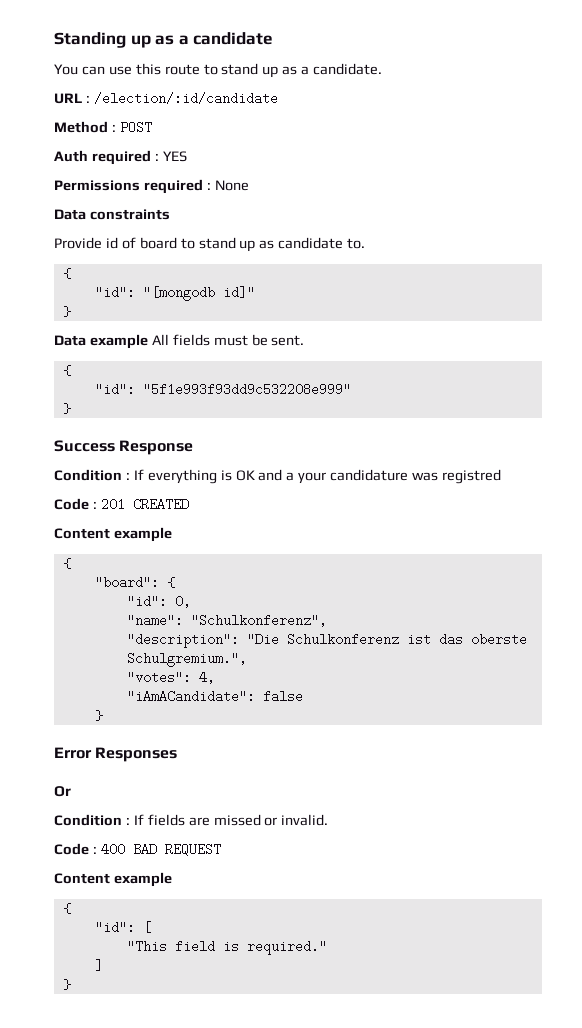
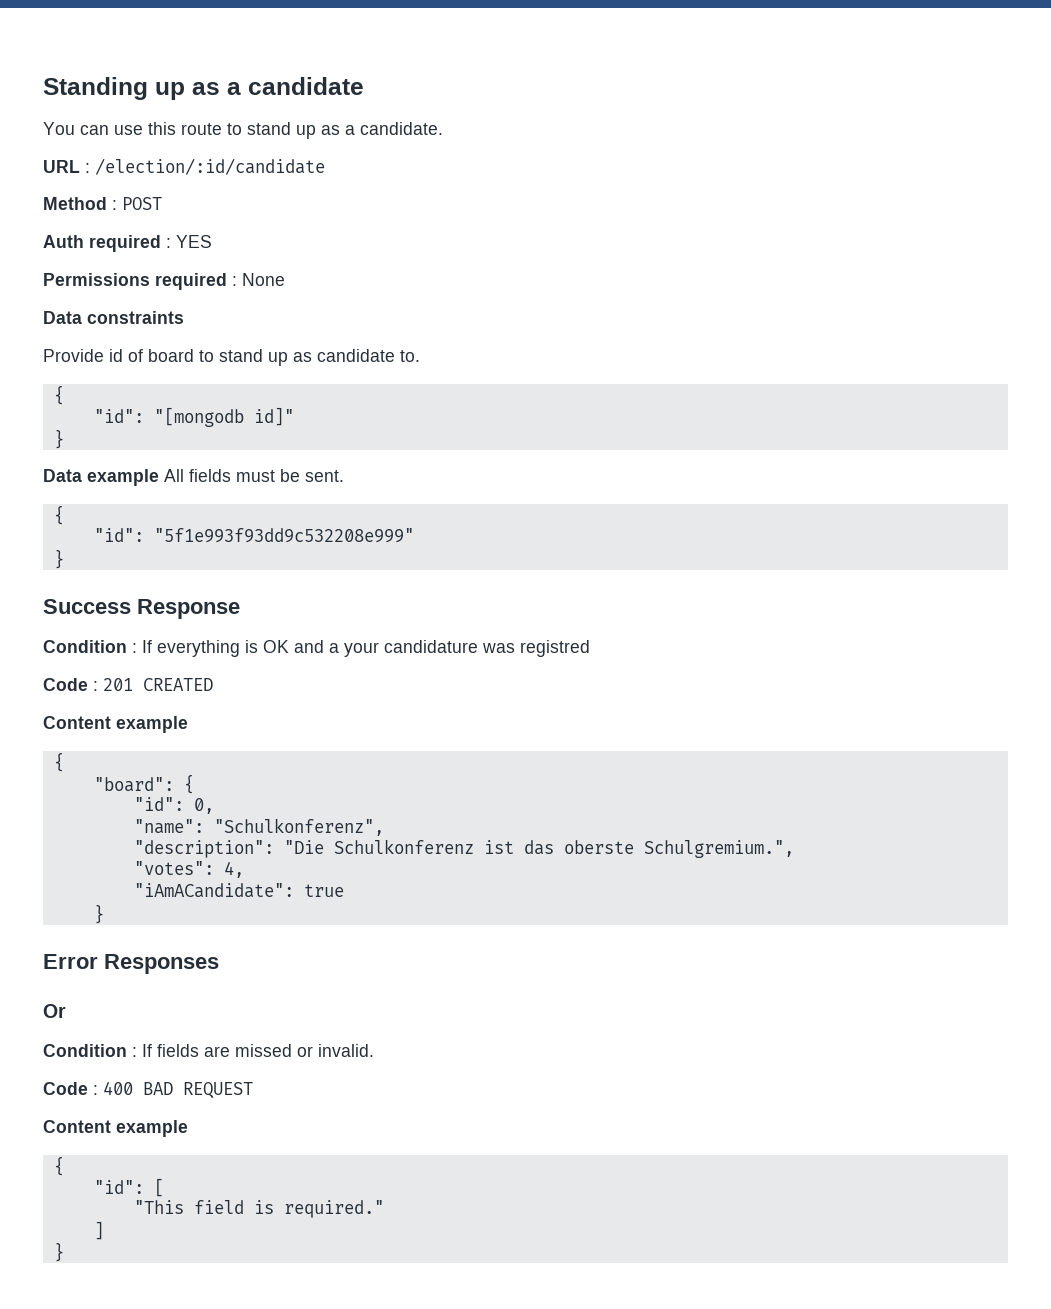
- "iAmACandidate": false
+ "iAmACandidate": true

